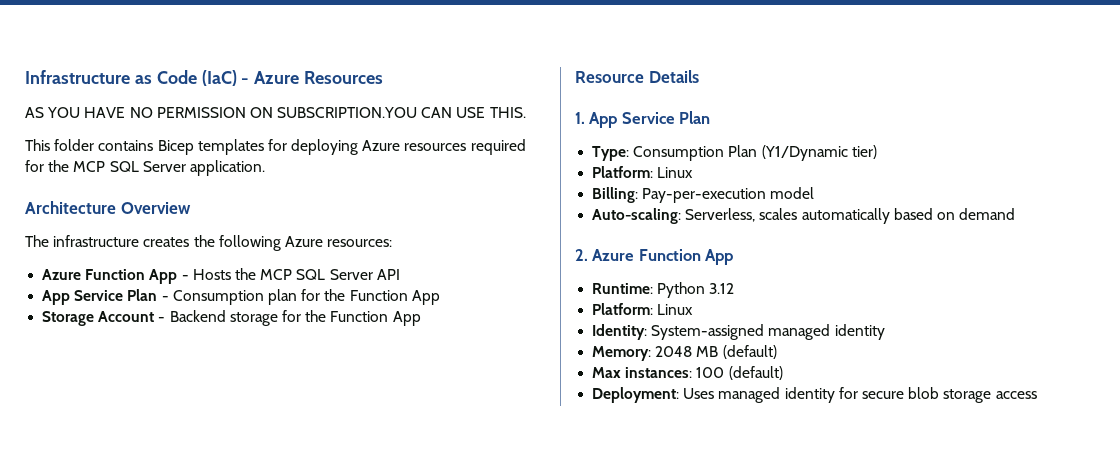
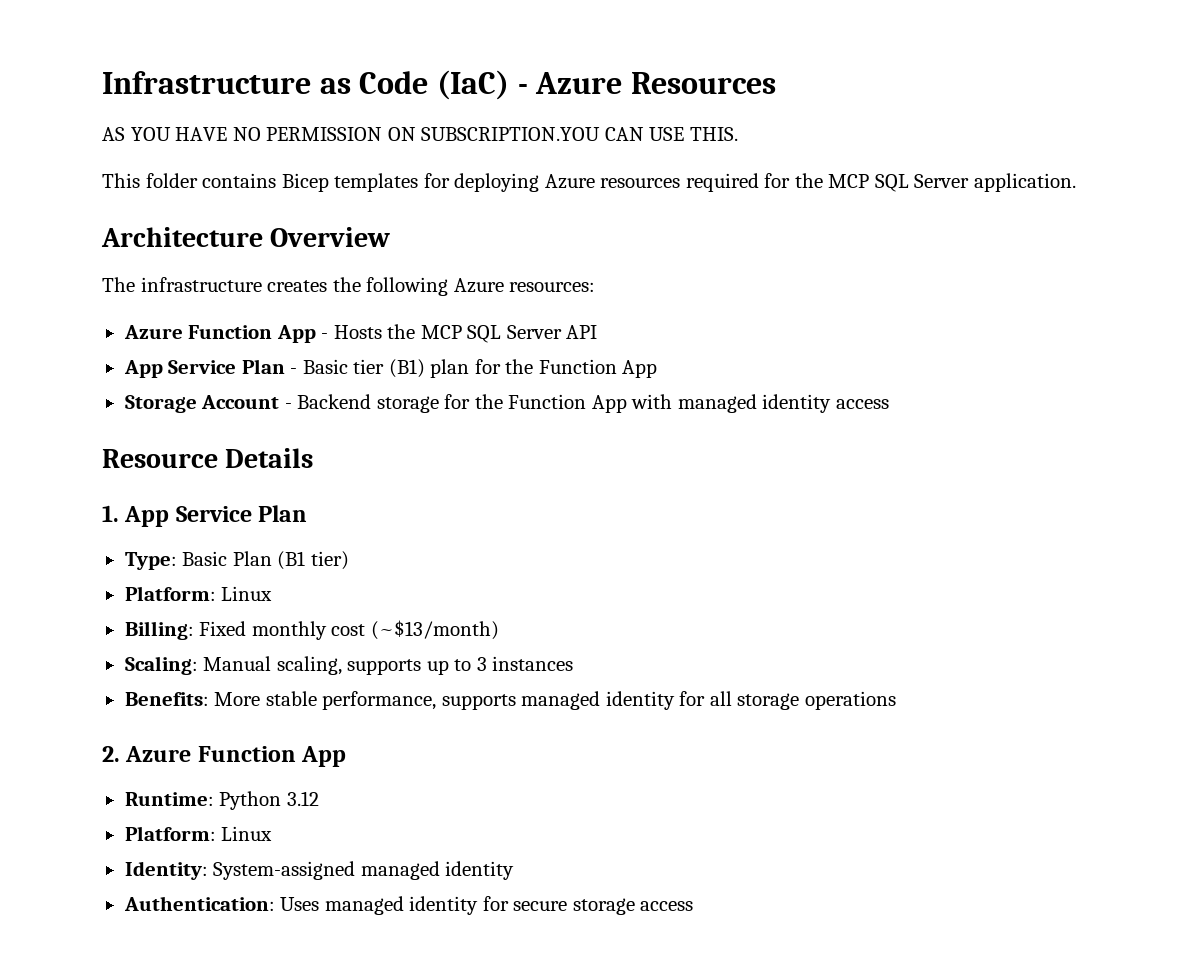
- App Service Plan - Consumption plan for the Function App
+ App Service Plan - Basic tier (B1) plan for the Function App
- Storage Account - Backend storage for the Function App
+ Storage Account - Backend storage for the Function App with managed identity access
- Type: Consumption Plan (Y1/Dynamic tier)
+ Type: Basic Plan (B1 tier)
- Billing: Pay-per-execution model
- Auto-scaling: Serverless, scales automatically based on demand
+ Billing: Fixed monthly cost (~$13/month)
+ Scaling: Manual scaling, supports up to 3 instances
+ Benefits: More stable performance, supports managed identity for all storage operations
- Memory: 2048 MB (default)
- Max instances: 100 (default)
- Deployment: Uses managed identity for secure blob storage access
+ Authentication: Uses managed identity for secure storage access

